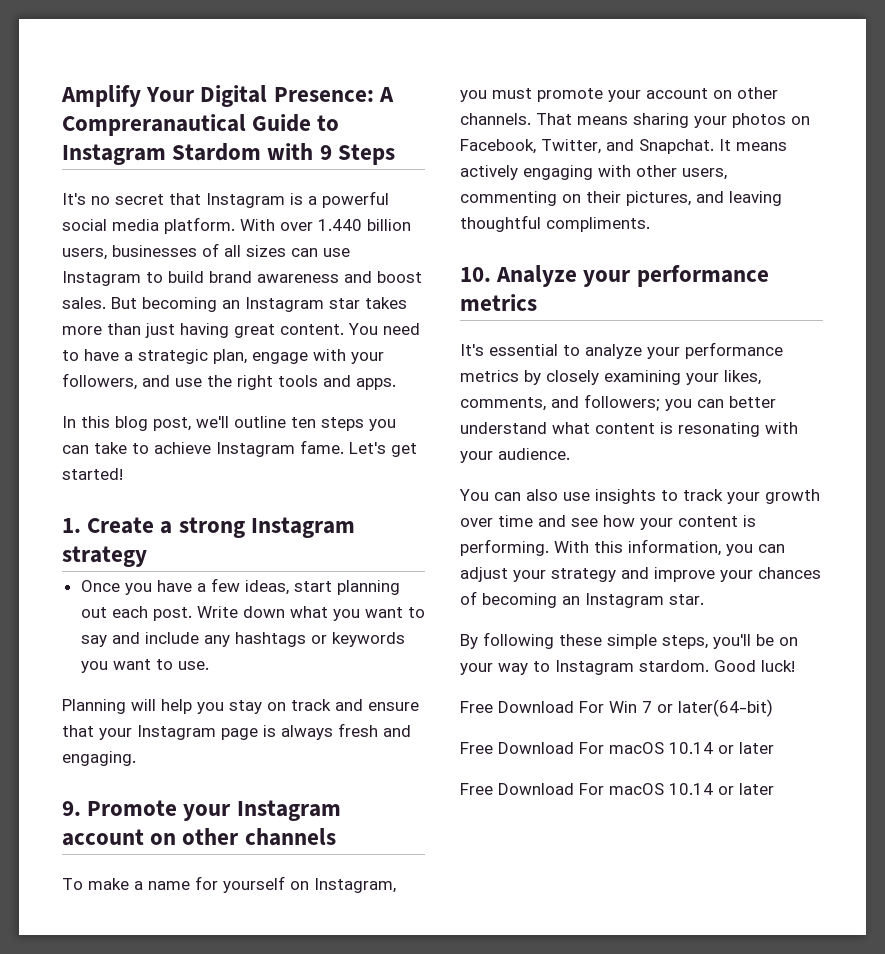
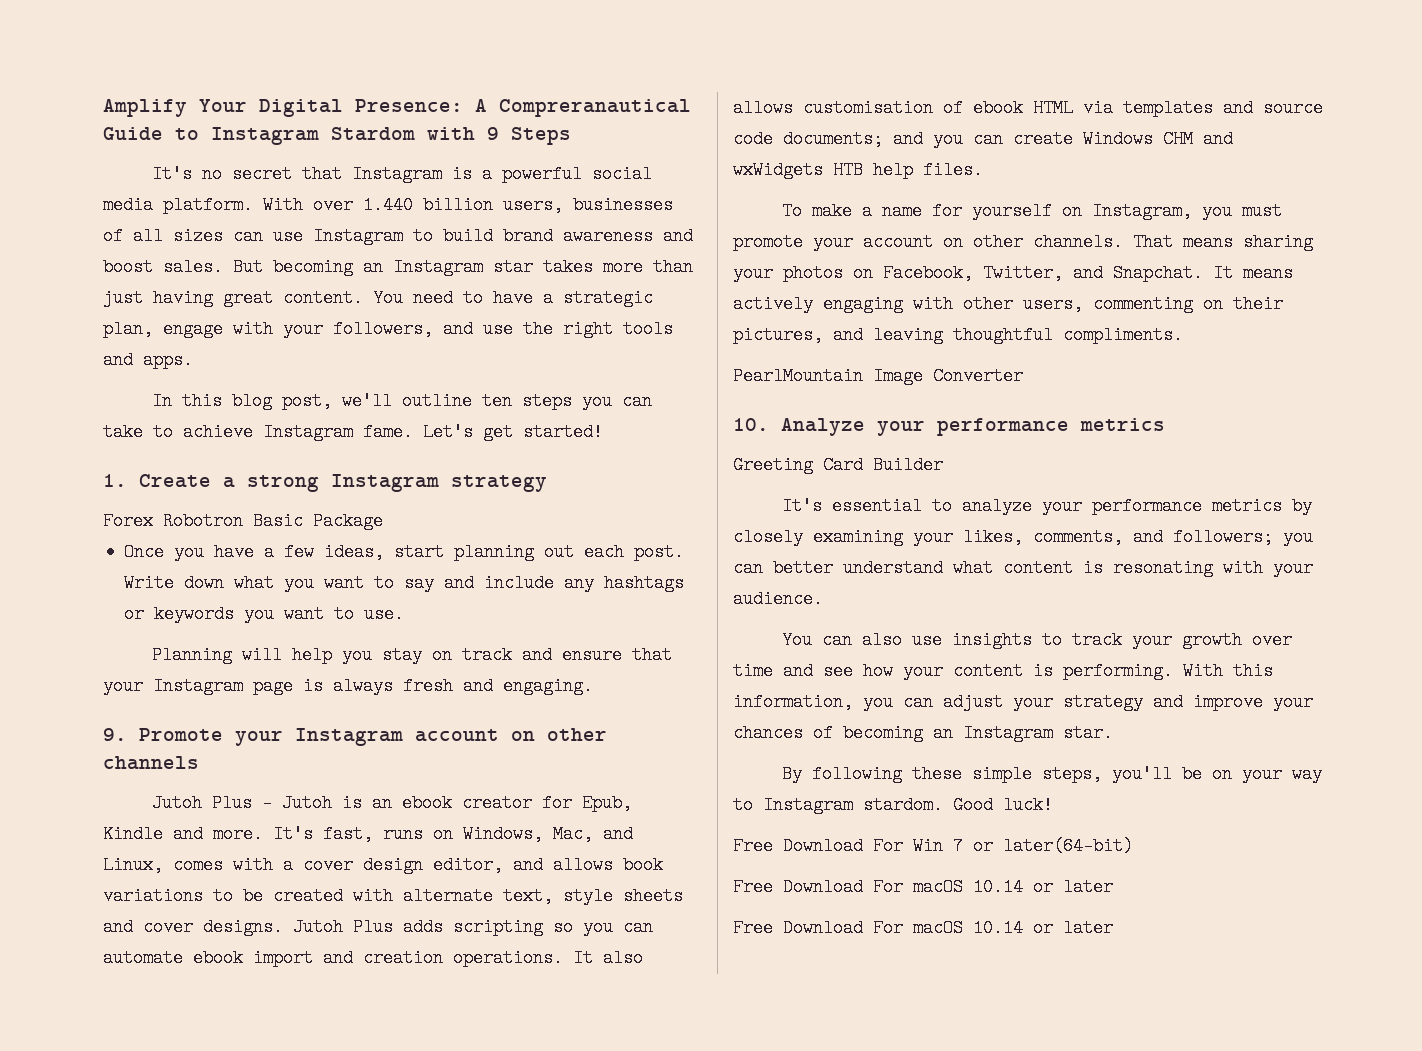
+ Forex Robotron Basic Package
+ Jutoh Plus - Jutoh is an ebook creator for Epub, Kindle and more. It's fast, runs on Windows, Mac, and Linux, comes with a cover design editor, and allows book variations to be created with alternate text, style sheets and cover designs. Jutoh Plus adds scripting so you can automate ebook import and creation operations. It also allows customisation of ebook HTML via templates and source code documents; and you can create Windows CHM and wxWidgets HTB help files.
+ PearlMountain Image Converter
+ Greeting Card Builder

